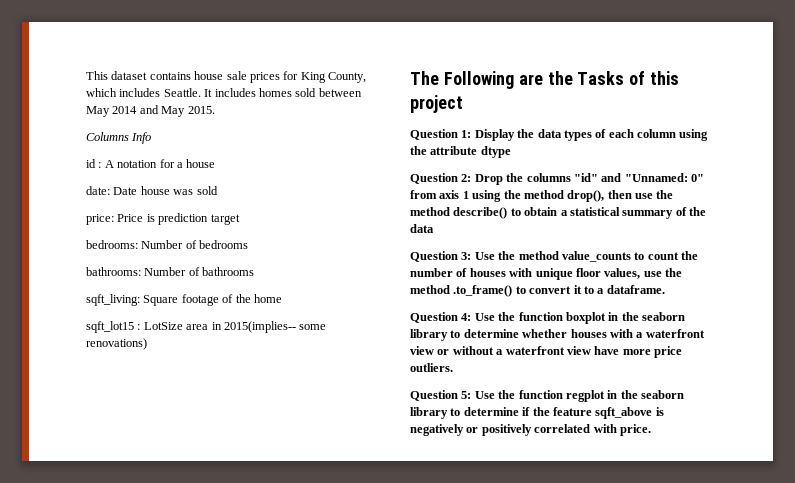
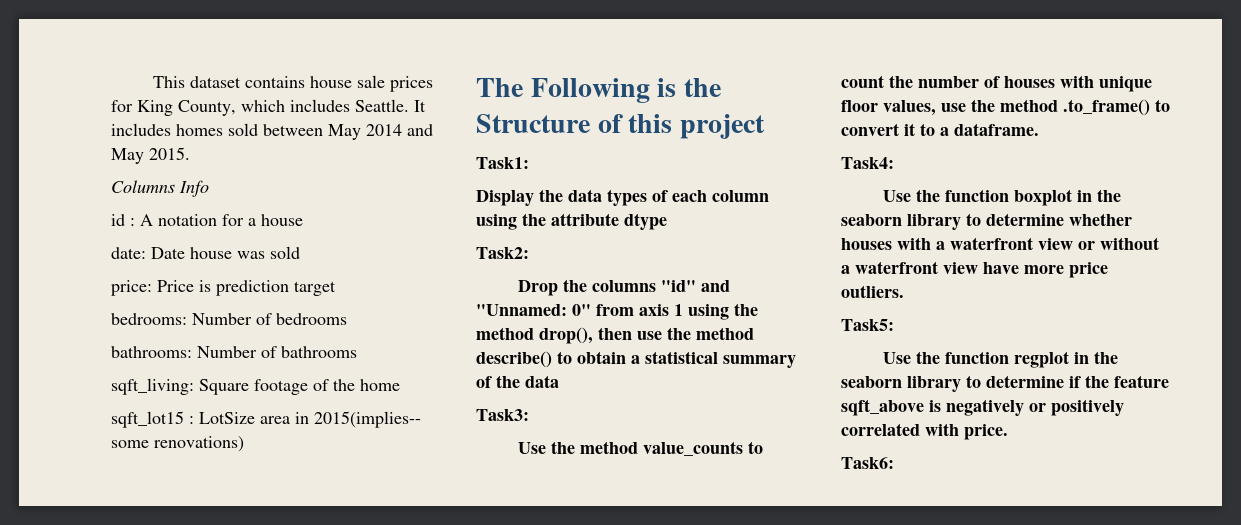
- The Following are the Tasks of this project
+ The Following is the Structure of this project
- Question 1: Display the data types of each column using the attribute dtype
+ Task1:
+ Display the data types of each column using the attribute dtype
- Question 2: Drop the columns "id" and "Unnamed: 0" from axis 1 using the method drop(), then use the method describe() to obtain a statistical summary of the data
+ Task2:
+ Drop the columns "id" and "Unnamed: 0" from axis 1 using the method drop(), then use the method describe() to obtain a statistical summary of the data
- Question 3: Use the method value_counts to count the number of houses with unique floor values, use the method .to_frame() to convert it to a dataframe.
+ Task3:
+ Use the method value_counts to count the number of houses with unique floor values, use the method .to_frame() to convert it to a dataframe.
- Question 4: Use the function boxplot in the seaborn library to determine whether houses with a waterfront view or without a waterfront view have more price outliers.
+ Task4:
+ Use the function boxplot in the seaborn library to determine whether houses with a waterfront view or without a waterfront view have more price outliers.
- Question 5: Use the function regplot in the seaborn library to determine if the feature sqft_above is negatively or positively correlated with price.
+ Task5:
+ Use the function regplot in the seaborn library to determine if the feature sqft_above is negatively or positively correlated with price.
+ Task6:

